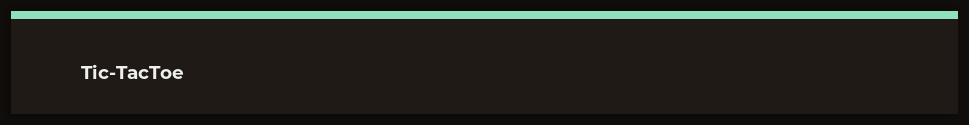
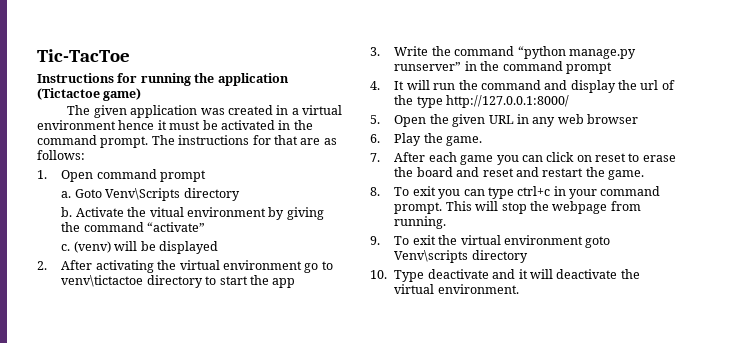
+ Instructions for running the application (Tictactoe game)
+ The given application was created in a virtual environment hence it must be activated in the command prompt. The instructions for that are as follows:
+ 1. Open command prompt
+ a. Goto Venv\Scripts directory
+ b. Activate the vitual environment by giving the command “activate”
+ c. (venv) will be displayed
+ 2. After activating the virtual environment go to venv\tictactoe directory to start the app
+ 3. Write the command “python manage.py runserver” in the command prompt
+ 4. It will run the command and display the url of the type http://127.0.0.1:8000/
+ 5. Open the given URL in any web browser
+ 6. Play the game.
+ 7. After each game you can click on reset to erase the board and reset and restart the game.
+ 8. To exit you can type ctrl+c in your command prompt. This will stop the webpage from running.
+ 9. To exit the virtual environment goto Venv\scripts directory
+ 10. Type deactivate and it will deactivate the virtual environment.

